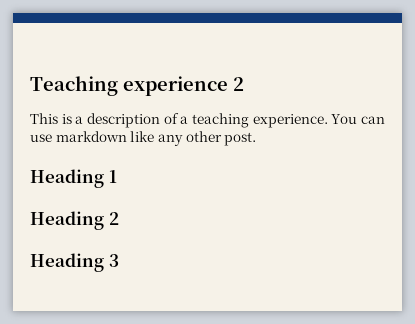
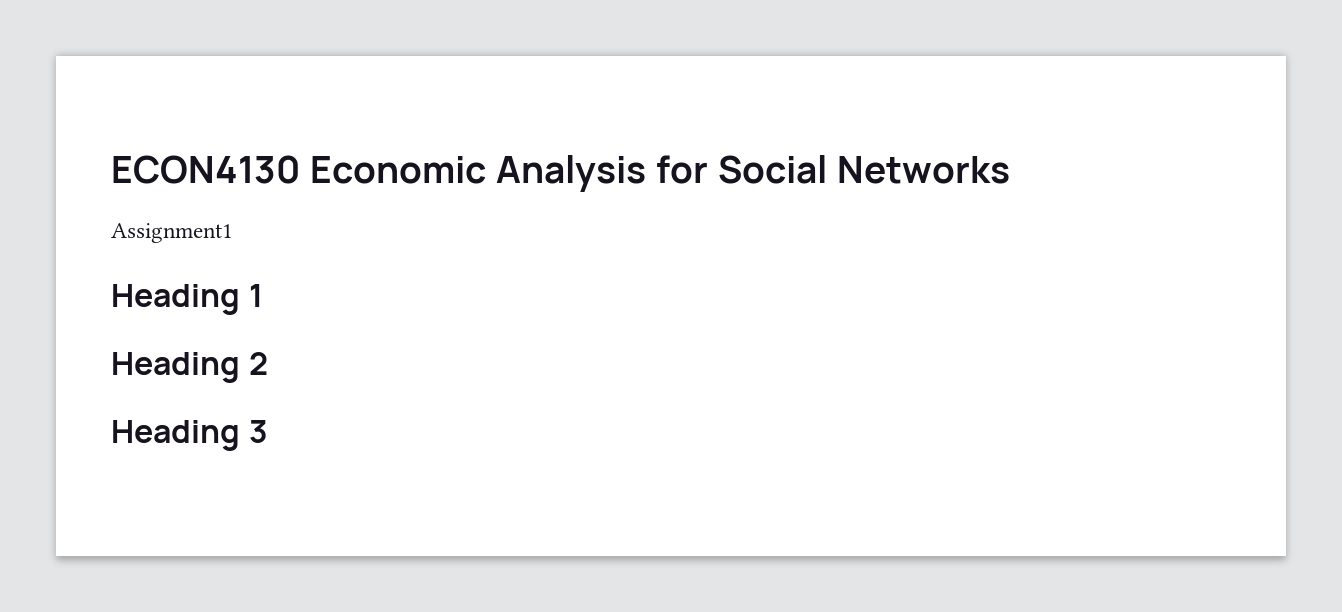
- Teaching experience 2
- This is a description of a teaching experience. You can use markdown like any other post.
+ ECON4130 Economic Analysis for Social Networks
+ Assignment1

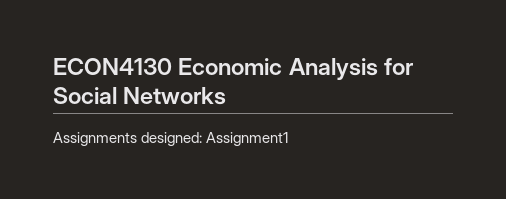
- Assignment1
+ Assignments designed: Assignment1
- Heading 1
- Heading 2
- Heading 3

